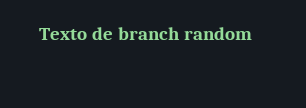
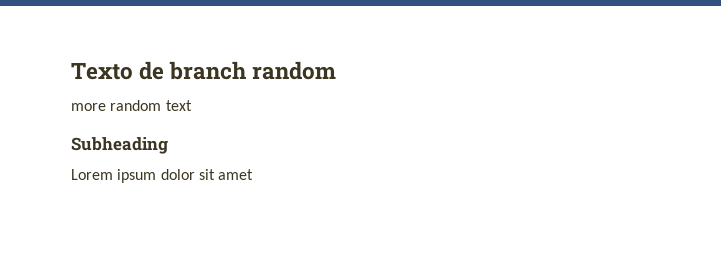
+ more random text
+ Subheading
+ Lorem ipsum dolor sit amet

